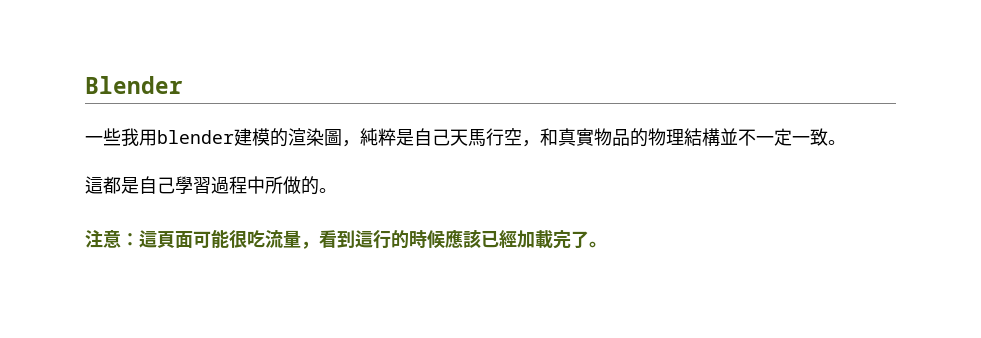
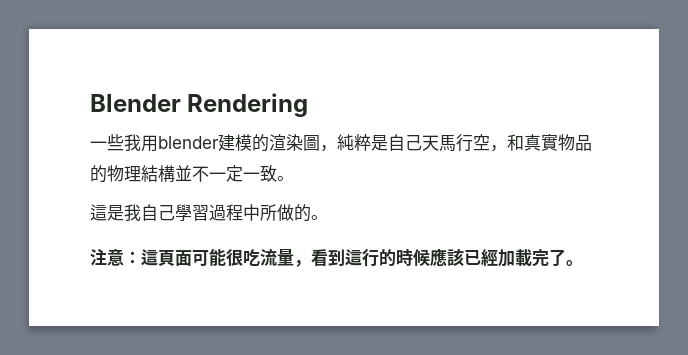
- Blender
+ Blender Rendering
- 這都是自己學習過程中所做的。
+ 這是我自己學習過程中所做的。

